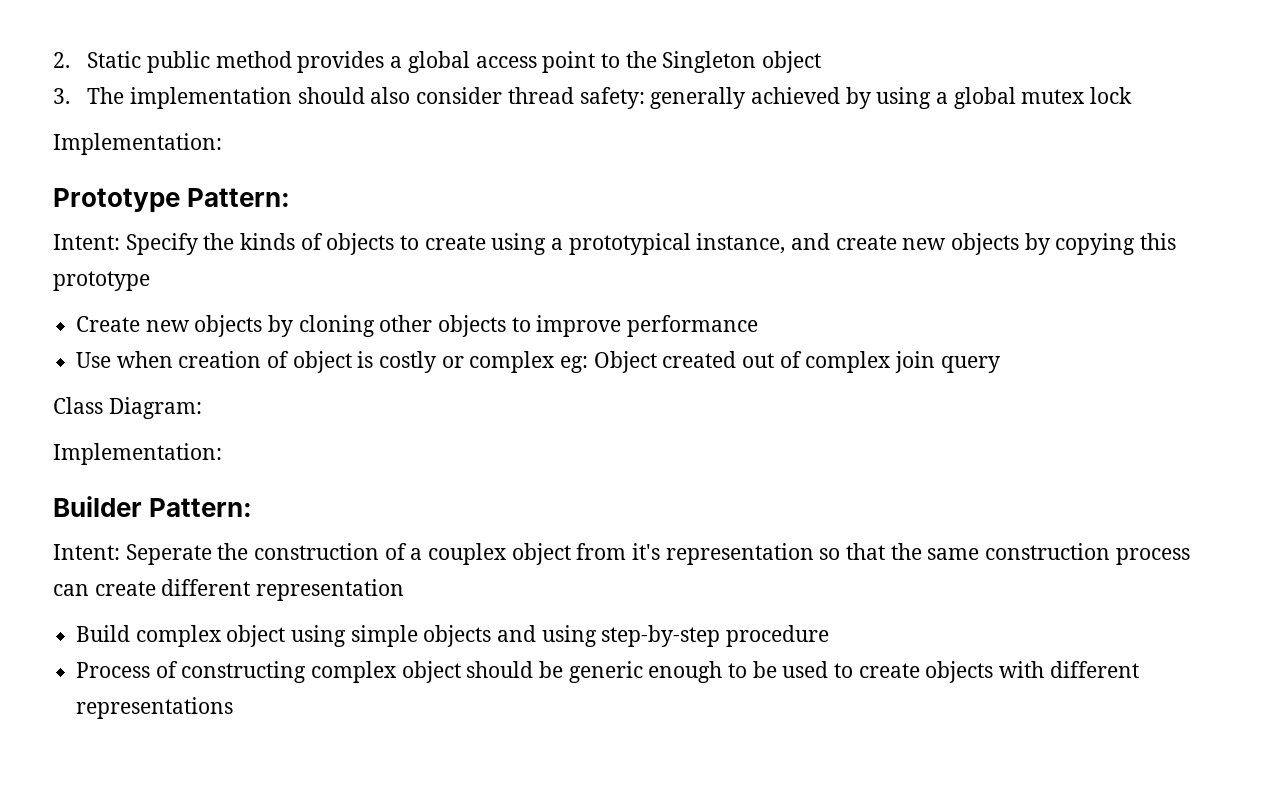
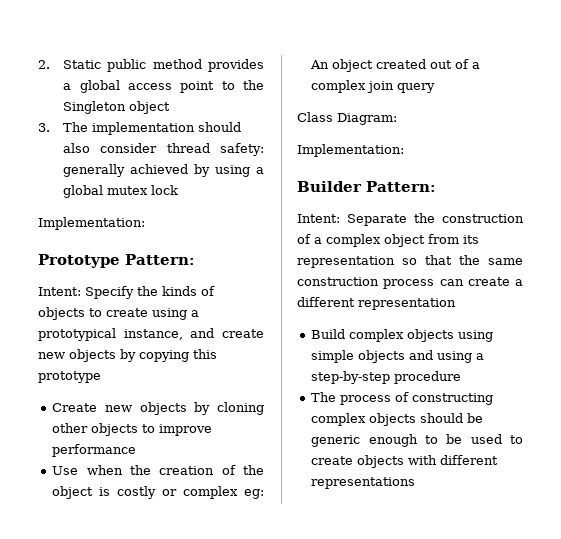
- Use when creation of object is costly or complex eg: Object created out of complex join query
+ Use when the creation of the object is costly or complex eg: An object created out of a complex join query
- Intent: Seperate the construction of a couplex object from it's representation so that the same construction process can create different representation
+ Intent: Separate the construction of a complex object from its representation so that the same construction process can create a different representation
- Build complex object using simple objects and using step-by-step procedure
+ Build complex objects using simple objects and using a step-by-step procedure
- Process of constructing complex object should be generic enough to be used to create objects with different representations
+ The process of constructing complex objects should be generic enough to be used to create objects with different representations

